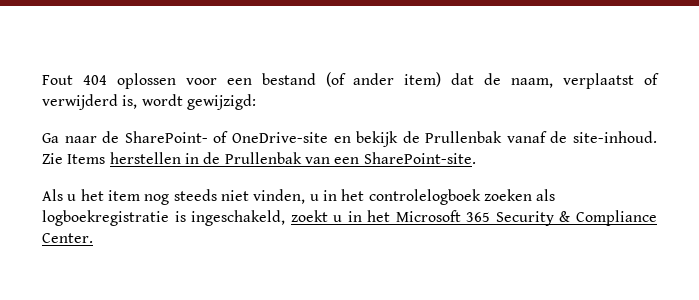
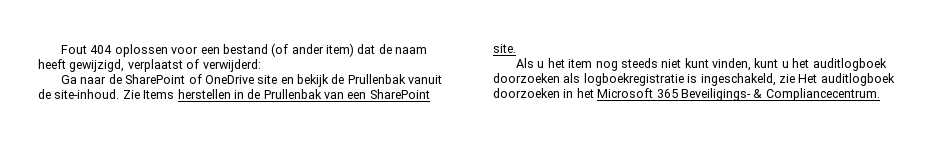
- Fout 404 oplossen voor een bestand (of ander item) dat de naam, verplaatst of verwijderd is, wordt gewijzigd:
+ Fout 404 oplossen voor een bestand (of ander item) dat de naam heeft gewijzigd, verplaatst of verwijderd:
- Ga naar de SharePoint- of OneDrive-site en bekijk de Prullenbak vanaf de site-inhoud.
+ Ga naar de SharePoint of OneDrive site en bekijk de Prullenbak vanuit de site-inhoud.
- Zie Items herstellen in de Prullenbak van een SharePoint-site.
+ Zie Items herstellen in de Prullenbak van een SharePoint site.
- Als u het item nog steeds niet vinden, u in het controlelogboek zoeken als logboekregistratie is ingeschakeld, zoekt u in het Microsoft 365 Security & Compliance Center.
+ Als u het item nog steeds niet kunt vinden, kunt u het auditlogboek doorzoeken als logboekregistratie is ingeschakeld, zie Het auditlogboek doorzoeken in het Microsoft 365 Beveiligings- & Compliancecentrum.

